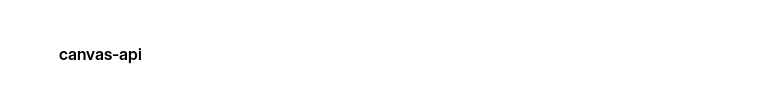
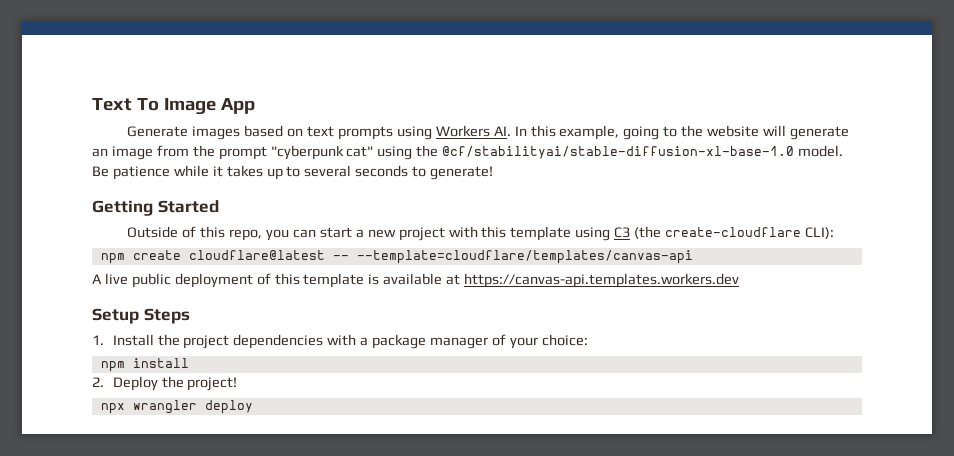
- canvas-api
+ Text To Image App
+ Generate images based on text prompts using Workers AI. In this example, going to the website will generate an image from the prompt "cyberpunk cat" using the @cf/stabilityai/stable-diffusion-xl-base-1.0 model. Be patience while it takes up to several seconds to generate!
+ Getting Started
+ Outside of this repo, you can start a new project with this template using C3 (the create-cloudflare CLI):
+ npm create cloudflare@latest -- --template=cloudflare/templates/canvas-api
+ A live public deployment of this template is available at https://canvas-api.templates.workers.dev
+ Setup Steps
+ 1. Install the project dependencies with a package manager of your choice:
+ npm install
+ 2. Deploy the project!
+ npx wrangler deploy

